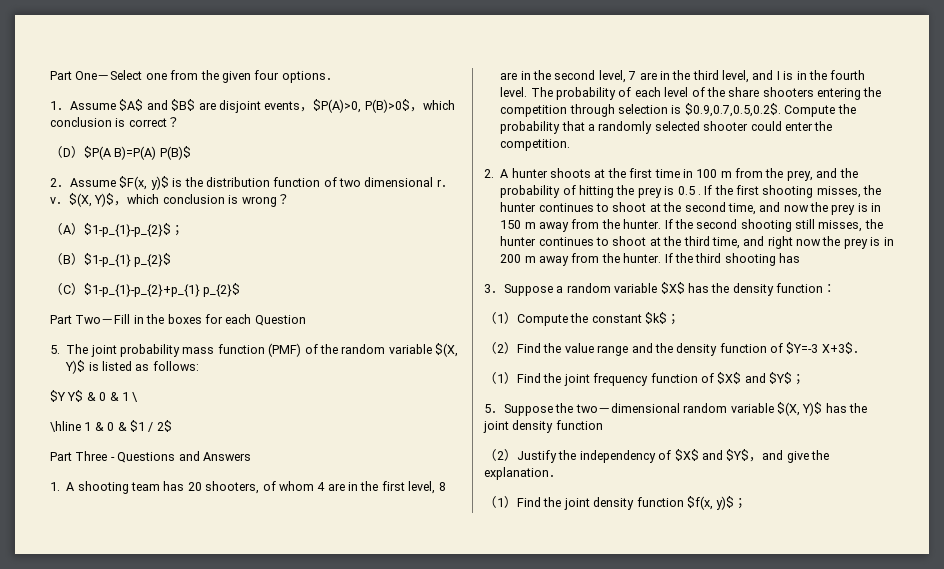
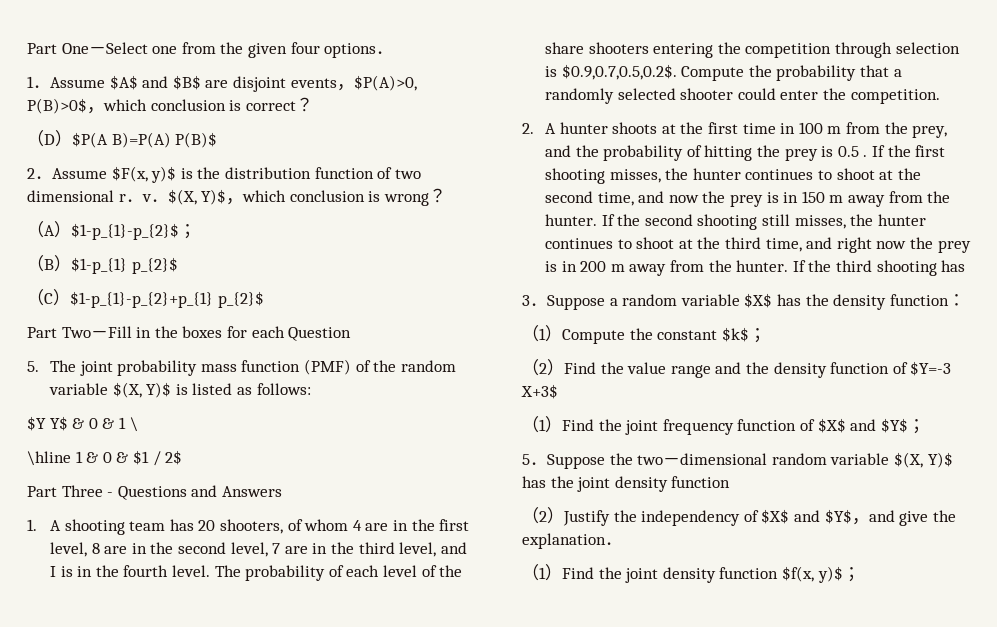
- （2）Find the value range and the density function of $Y=-3 X+3$．
+ （2）Find the value range and the density function of $Y=-3 X+3$

